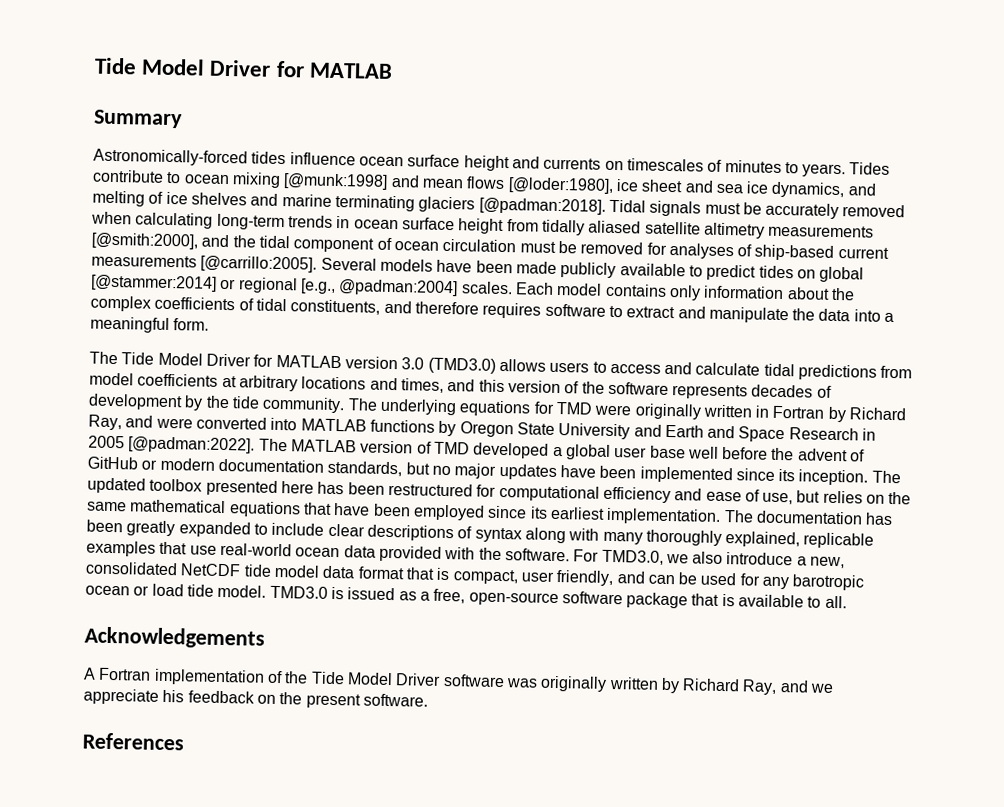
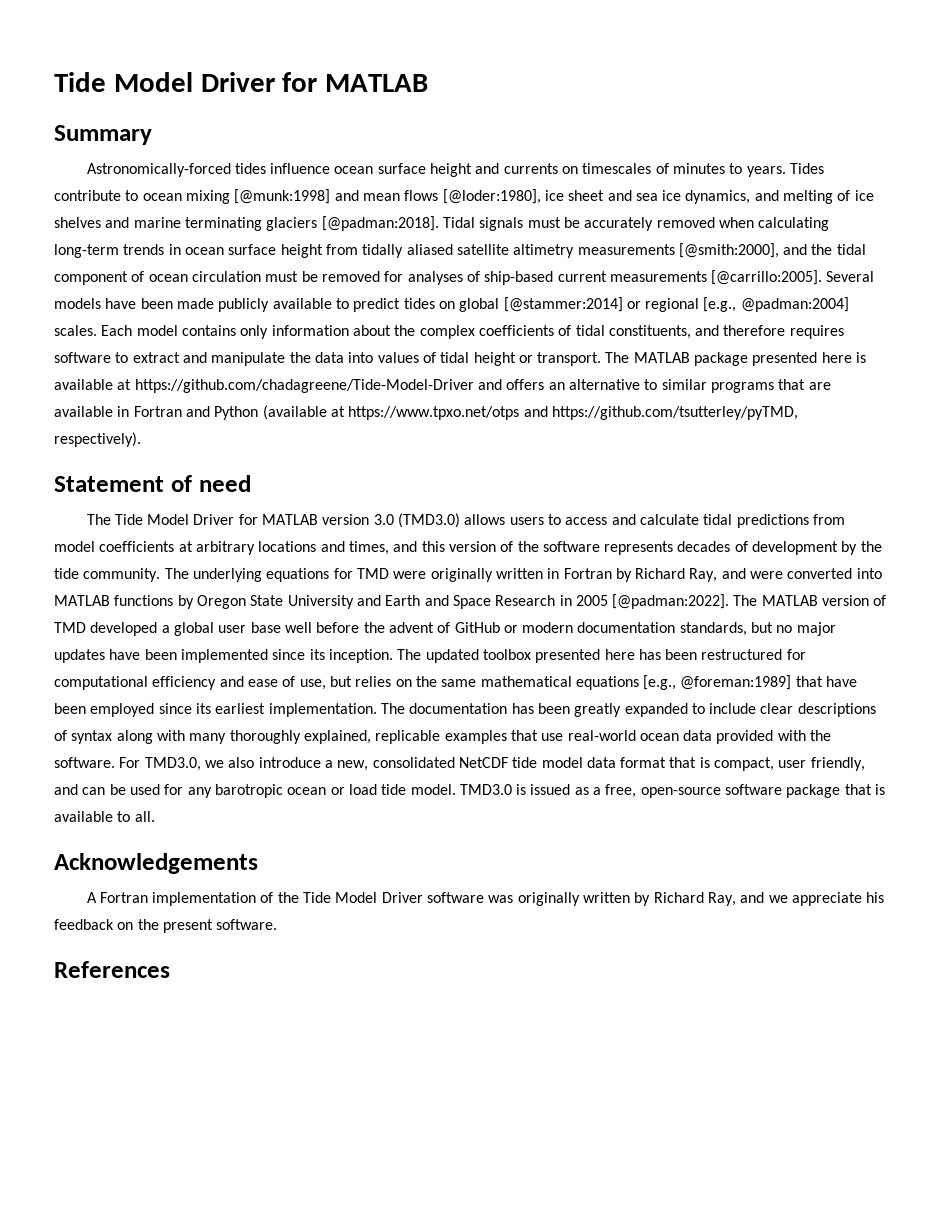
- Each model contains only information about the complex coefficients of tidal constituents, and therefore requires software to extract and manipulate the data into a meaningful form.
+ Each model contains only information about the complex coefficients of tidal constituents, and therefore requires software to extract and manipulate the data into values of tidal height or transport. The MATLAB package presented here is available at https://github.com/chadagreene/Tide-Model-Driver and offers an alternative to similar programs that are available in Fortran and Python (available at https://www.tpxo.net/otps and https://github.com/tsutterley/pyTMD, respectively).
+ Statement of need
- The updated toolbox presented here has been restructured for computational efficiency and ease of use, but relies on the same mathematical equations that have been employed since its earliest implementation.
+ The updated toolbox presented here has been restructured for computational efficiency and ease of use, but relies on the same mathematical equations [e.g., @foreman:1989] that have been employed since its earliest implementation.

